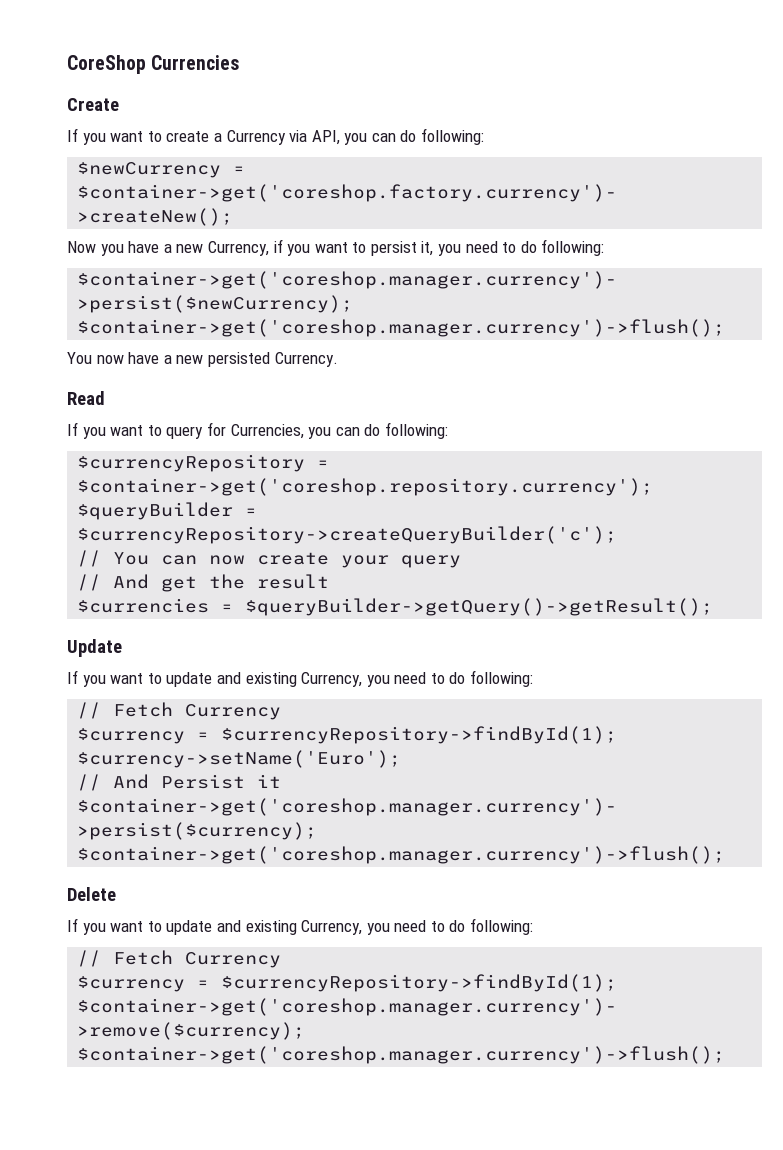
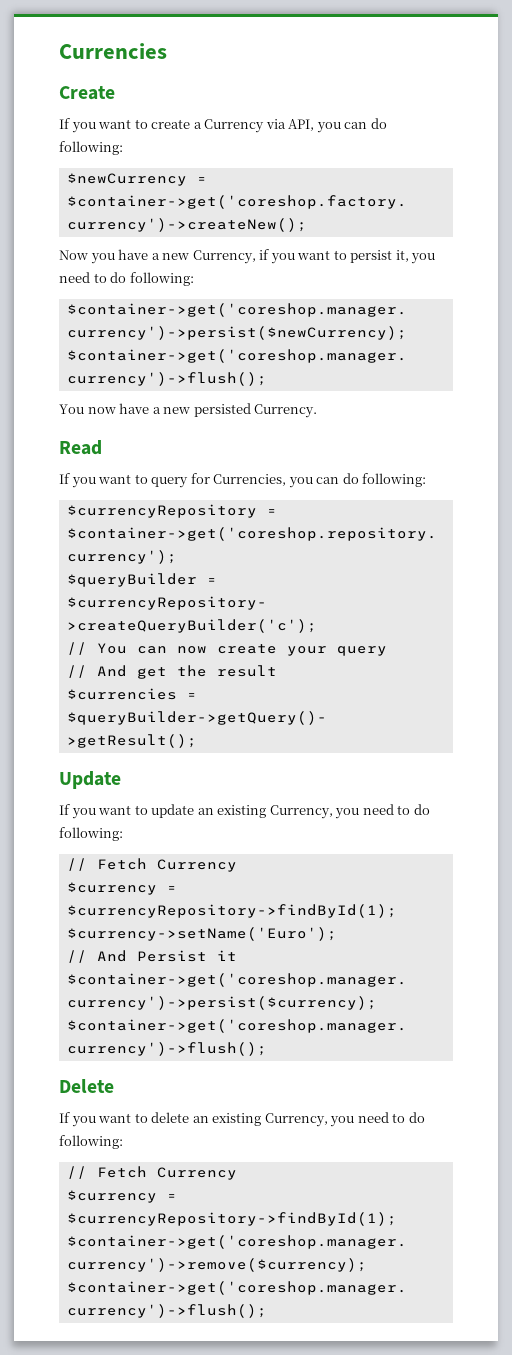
- CoreShop Currencies
+ Currencies
  Update
- If you want to update and existing Currency, you need to do following:
+ If you want to update an existing Currency, you need to do following:
  Delete
- If you want to update and existing Currency, you need to do following:
+ If you want to delete an existing Currency, you need to do following:

